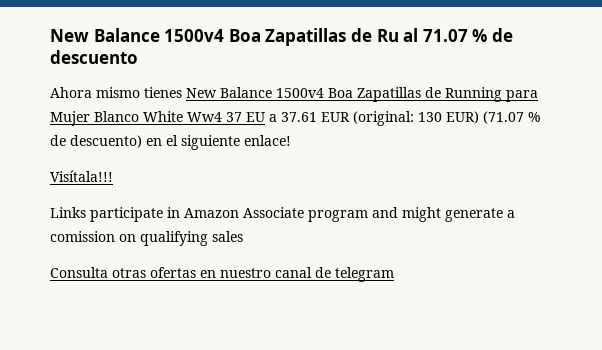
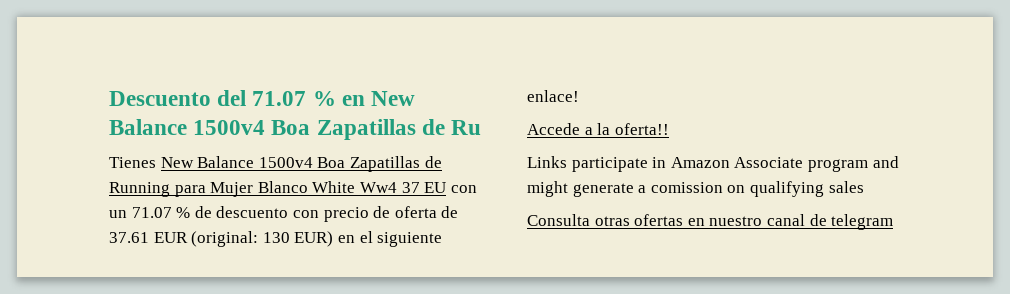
- New Balance 1500v4 Boa Zapatillas de Ru al 71.07 % de descuento
- Ahora mismo tienes New Balance 1500v4 Boa Zapatillas de Running para Mujer Blanco White Ww4 37 EU a 37.61 EUR (original: 130 EUR) (71.07 % de descuento) en el siguiente enlace!
+ Descuento del 71.07 % en New Balance 1500v4 Boa Zapatillas de Ru
+ Tienes New Balance 1500v4 Boa Zapatillas de Running para Mujer Blanco White Ww4 37 EU con un 71.07 % de descuento con precio de oferta de 37.61 EUR (original: 130 EUR) en el siguiente enlace!
- Visítala!!!
+ Accede a la oferta!!

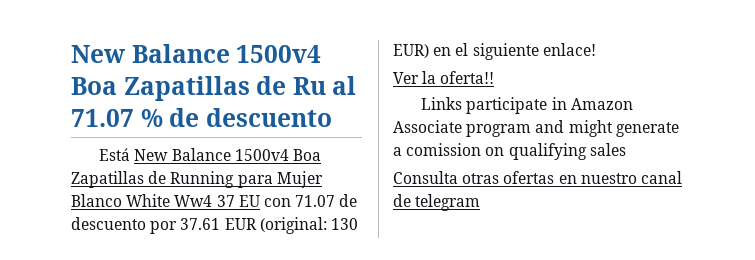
- Descuento del 71.07 % en New Balance 1500v4 Boa Zapatillas de Ru
- Tienes New Balance 1500v4 Boa Zapatillas de Running para Mujer Blanco White Ww4 37 EU con un 71.07 % de descuento con precio de oferta de 37.61 EUR (original: 130 EUR) en el siguiente enlace!
+ New Balance 1500v4 Boa Zapatillas de Ru al 71.07 % de descuento
+ Está New Balance 1500v4 Boa Zapatillas de Running para Mujer Blanco White Ww4 37 EU con 71.07 de descuento por 37.61 EUR (original: 130 EUR) en el siguiente enlace!
- Accede a la oferta!!
+ Ver la oferta!!

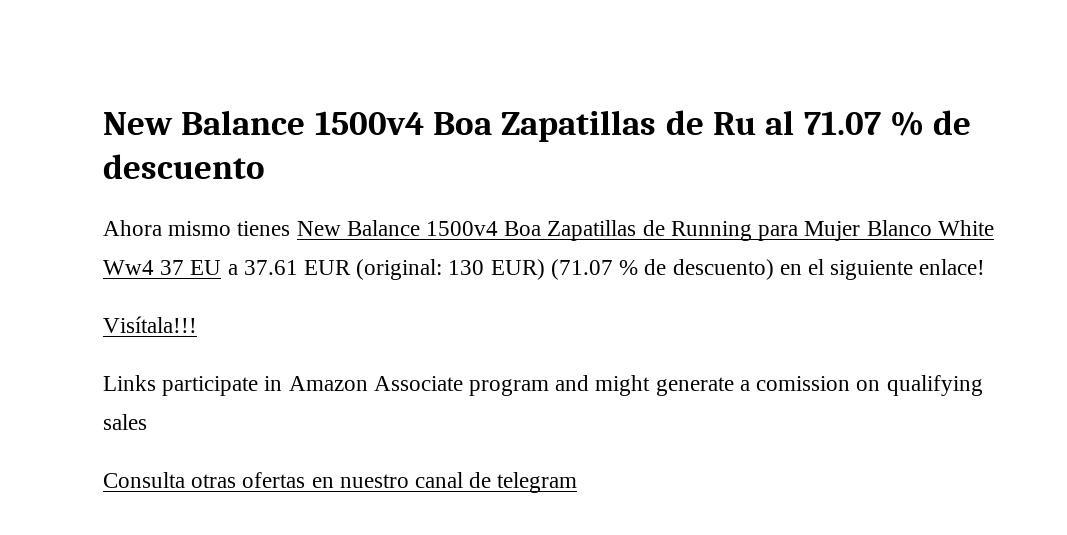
- Está New Balance 1500v4 Boa Zapatillas de Running para Mujer Blanco White Ww4 37 EU con 71.07 de descuento por 37.61 EUR (original: 130 EUR) en el siguiente enlace!
+ Ahora mismo tienes New Balance 1500v4 Boa Zapatillas de Running para Mujer Blanco White Ww4 37 EU a 37.61 EUR (original: 130 EUR) (71.07 % de descuento) en el siguiente enlace!
- Ver la oferta!!
+ Visítala!!!

